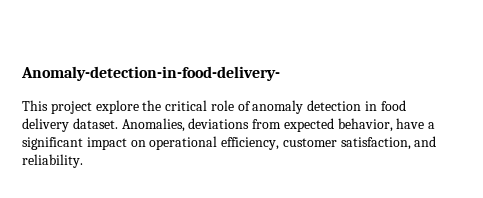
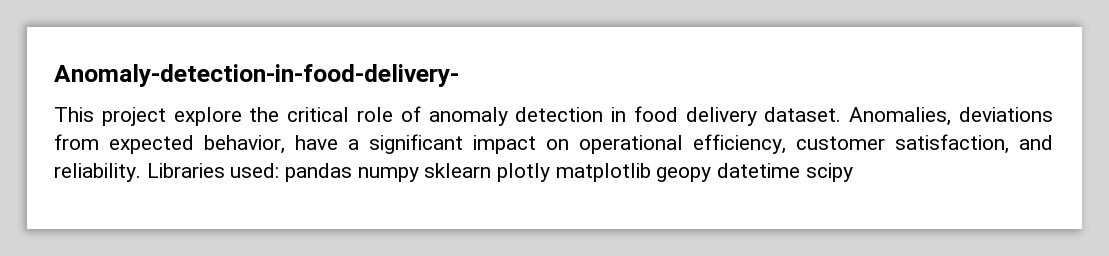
+ Libraries used: pandas numpy sklearn plotly matplotlib geopy datetime scipy

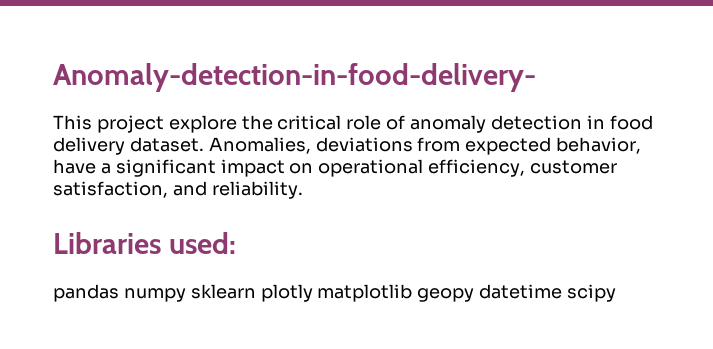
- Anomalies, deviations from expected behavior, have a significant impact on operational efficiency, customer satisfaction, and reliability. Libraries used: pandas numpy sklearn plotly matplotlib geopy datetime scipy
+ Anomalies, deviations from expected behavior, have a significant impact on operational efficiency, customer satisfaction, and reliability.
+ Libraries used:
+ pandas numpy sklearn plotly matplotlib geopy datetime scipy

